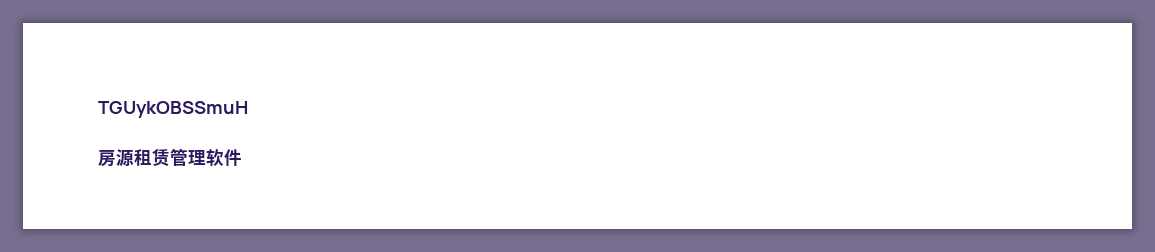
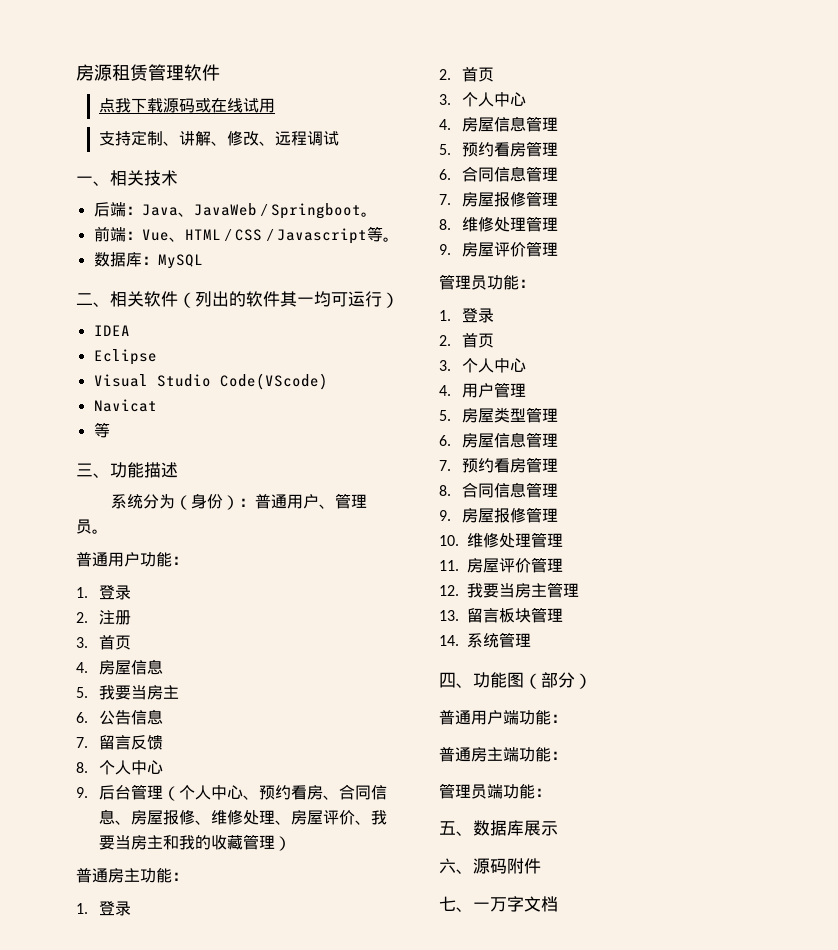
- TGUykOBSSmuH
+ 点我下载源码或在线试用
+ 支持定制、讲解、修改、远程调试
+ 一、相关技术
+ 后端：Java、JavaWeb / Springboot。
+ 前端：Vue、HTML / CSS / Javascript等。
+ 数据库：MySQL
+ 二、相关软件（列出的软件其一均可运行）
+ IDEA
+ Eclipse
+ Visual Studio Code(VScode)
+ Navicat
+ 等
+ 三、功能描述
+ 系统分为（身份）：普通用户、管理员。
+ 普通用户功能：
+ 1.登录
+ 2.注册
+ 3.首页
+ 4.房屋信息
+ 5.我要当房主
+ 6.公告信息
+ 7.留言反馈
+ 8.个人中心
+ 9.后台管理（个人中心、预约看房、合同信息、房屋报修、维修处理、房屋评价、我要当房主和我的收藏管理）
+ 普通房主功能：
+ 1.登录
+ 2.首页
+ 3.个人中心
+ 4.房屋信息管理
+ 5.预约看房管理
+ 6.合同信息管理
+ 7.房屋报修管理
+ 8.维修处理管理
+ 9.房屋评价管理
+ 管理员功能：
+ 1.登录
+ 2.首页
+ 3.个人中心
+ 4.用户管理
+ 5.房屋类型管理
+ 6.房屋信息管理
+ 7.预约看房管理
+ 8.合同信息管理
+ 9.房屋报修管理
+ 10.维修处理管理
+ 11.房屋评价管理
+ 12.我要当房主管理
+ 13.留言板块管理
+ 14.系统管理
+ 四、功能图（部分）
+ 普通用户端功能：
+ 普通房主端功能：
+ 管理员端功能：
+ 五、数据库展示
+ 六、源码附件
+ 七、一万字文档

